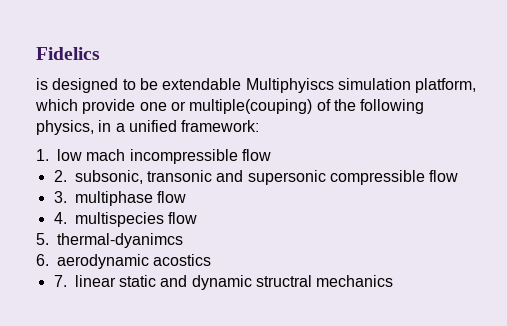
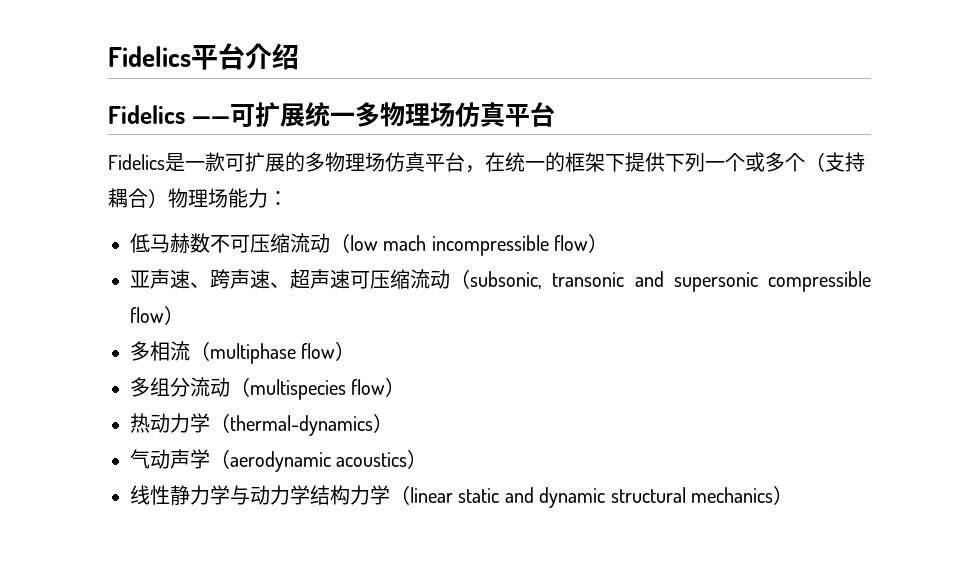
- Fidelics
- is designed to be extendable Multiphyiscs simulation platform, which provide one or multiple(couping) of the following physics, in a unified framework:
- 1. low mach incompressible flow
- 2. subsonic, transonic and supersonic compressible flow
- 3. multiphase flow
- 4. multispecies flow
- 5. thermal-dyanimcs
- 6. aerodynamic acostics
- 7. linear static and dynamic structral mechanics
+ Fidelics平台介绍
+ Fidelics ——可扩展统一多物理场仿真平台
+ Fidelics是一款可扩展的多物理场仿真平台，在统一的框架下提供下列一个或多个（支持耦合）物理场能力：
+ 低马赫数不可压缩流动（low mach incompressible flow）
+ 亚声速、跨声速、超声速可压缩流动（subsonic, transonic and supersonic compressible flow）
+ 多相流（multiphase flow）
+ 多组分流动（multispecies flow）
+ 热动力学（thermal-dynamics）
+ 气动声学（aerodynamic acoustics）
+ 线性静力学与动力学结构力学（linear static and dynamic structural mechanics）

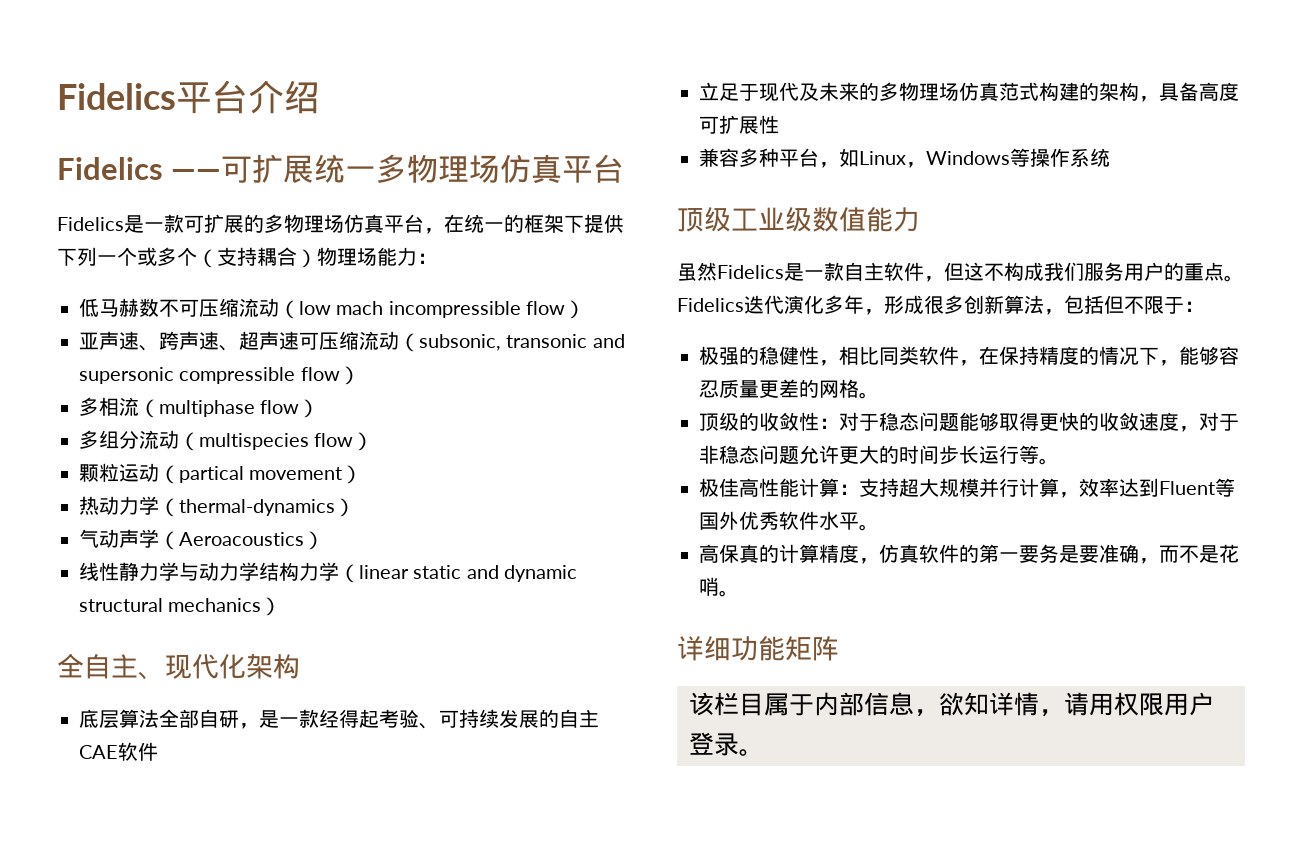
+ 颗粒运动（partical movement）
- 气动声学（aerodynamic acoustics）
+ 气动声学（Aeroacoustics）
+ 全自主、现代化架构
+ 底层算法全部自研，是一款经得起考验、可持续发展的自主CAE软件
+ 立足于现代及未来的多物理场仿真范式构建的架构，具备高度可扩展性
+ 兼容多种平台，如Linux，Windows等操作系统
+ 顶级工业级数值能力
+ 虽然Fidelics是一款自主软件，但这不构成我们服务用户的重点。Fidelics迭代演化多年，形成很多创新算法，包括但不限于：
+ 极强的稳健性，相比同类软件，在保持精度的情况下，能够容忍质量更差的网格。
+ 顶级的收敛性：对于稳态问题能够取得更快的收敛速度，对于非稳态问题允许更大的时间步长运行等。
+ 极佳高性能计算：支持超大规模并行计算，效率达到Fluent等国外优秀软件水平。
+ 高保真的计算精度，仿真软件的第一要务是要准确，而不是花哨。
+ 详细功能矩阵
+ 该栏目属于内部信息，欲知详情，请用权限用户登录。

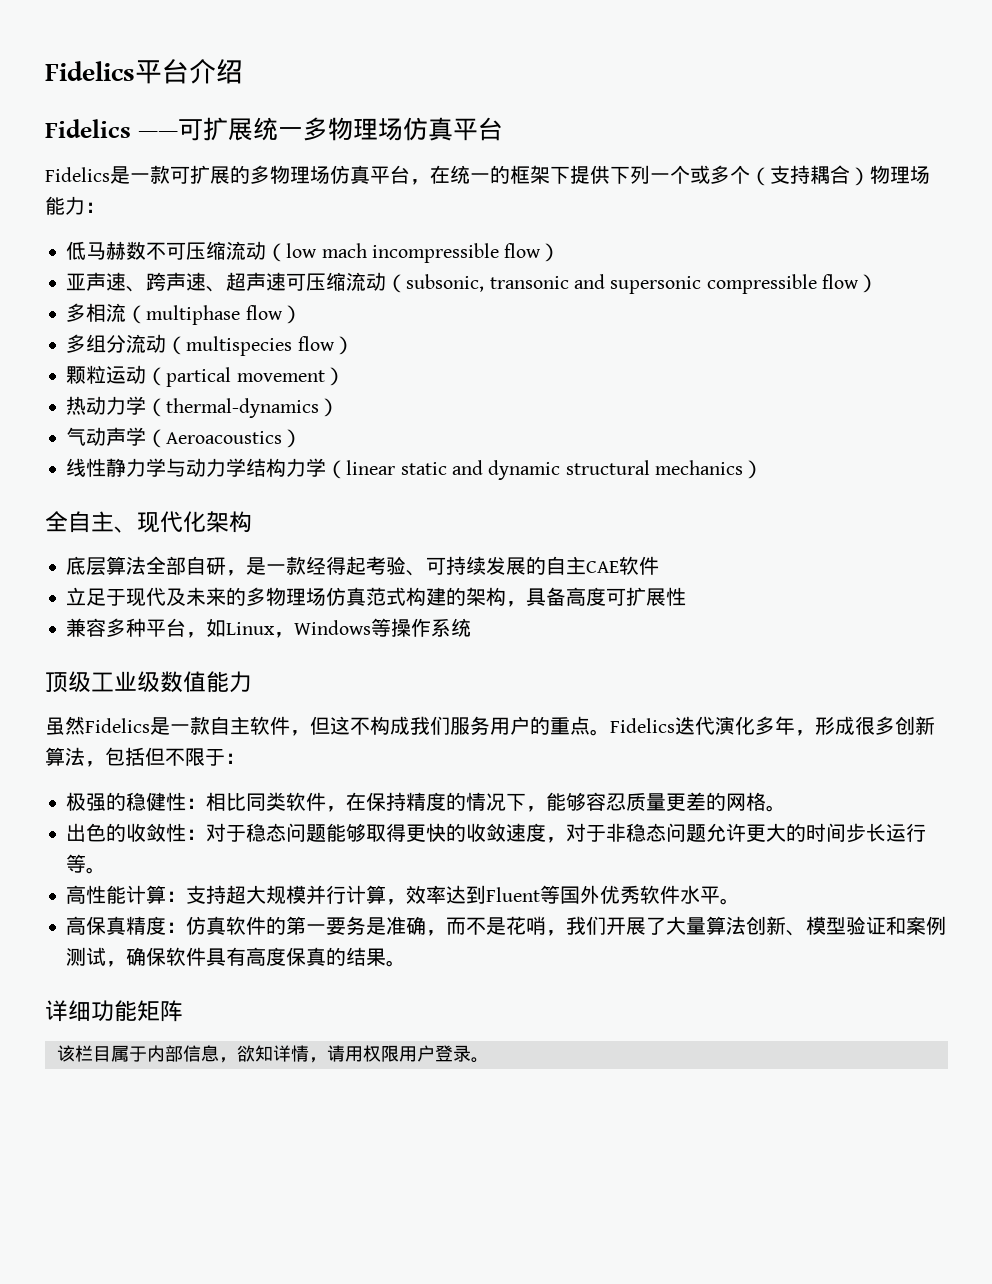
- 极强的稳健性，相比同类软件，在保持精度的情况下，能够容忍质量更差的网格。
+ 极强的稳健性：相比同类软件，在保持精度的情况下，能够容忍质量更差的网格。
- 顶级的收敛性：对于稳态问题能够取得更快的收敛速度，对于非稳态问题允许更大的时间步长运行等。
+ 出色的收敛性：对于稳态问题能够取得更快的收敛速度，对于非稳态问题允许更大的时间步长运行等。
- 极佳高性能计算：支持超大规模并行计算，效率达到Fluent等国外优秀软件水平。
+ 高性能计算：支持超大规模并行计算，效率达到Fluent等国外优秀软件水平。
- 高保真的计算精度，仿真软件的第一要务是要准确，而不是花哨。
+ 高保真精度：仿真软件的第一要务是准确，而不是花哨，我们开展了大量算法创新、模型验证和案例测试，确保软件具有高度保真的结果。

